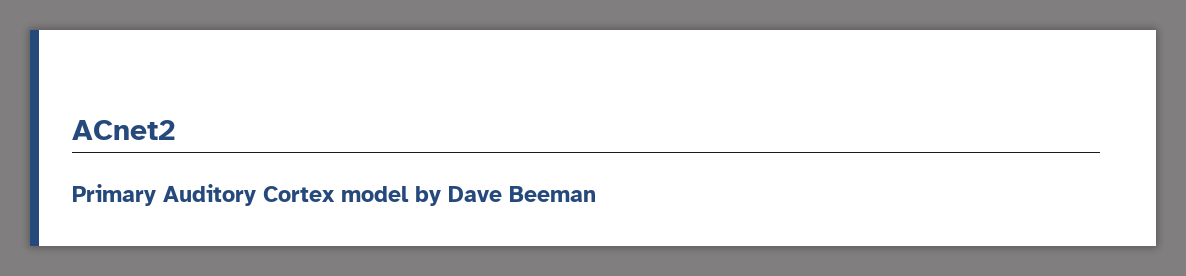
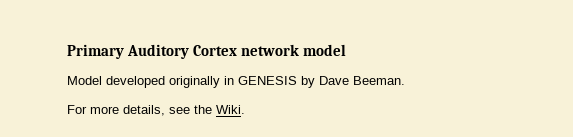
- ACnet2
- Primary Auditory Cortex model by Dave Beeman
+ Primary Auditory Cortex network model
+ Model developed originally in GENESIS by Dave Beeman.
+ For more details, see the Wiki.

